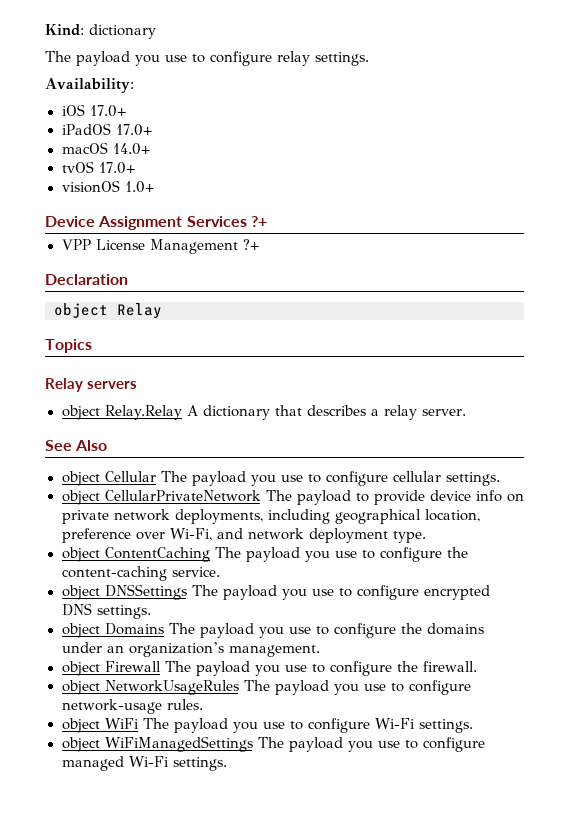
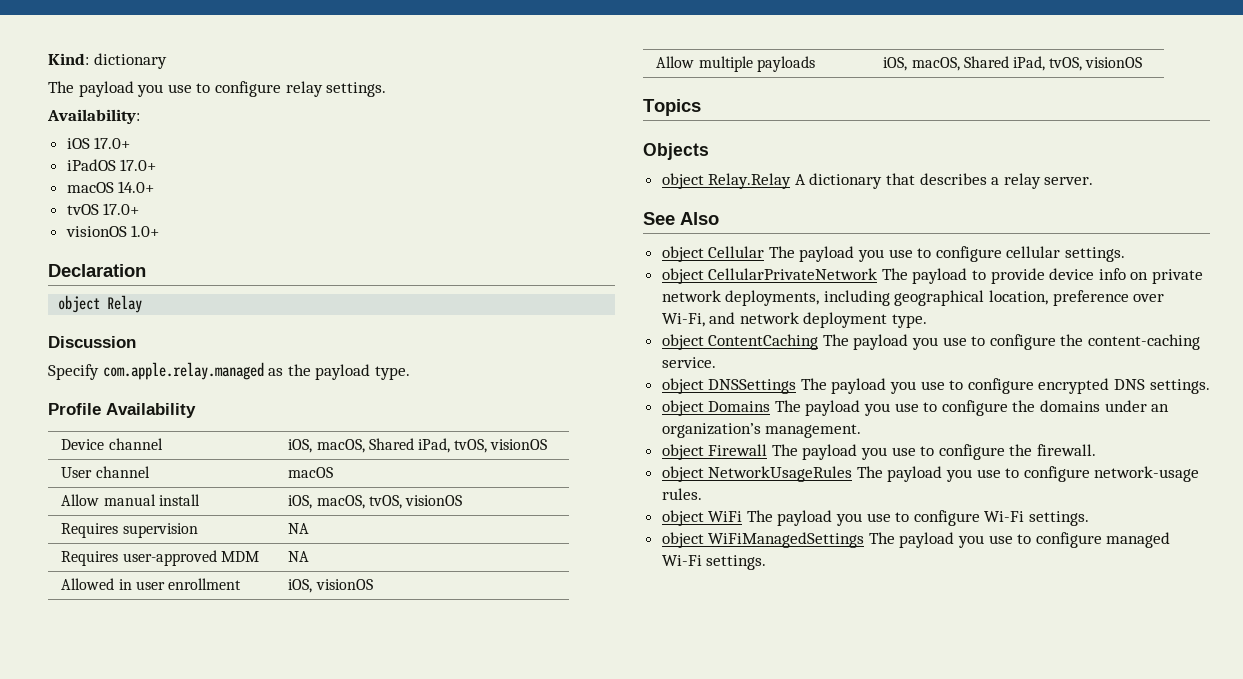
- Device Assignment Services ?+
- VPP License Management ?+
  Declaration
  object Relay
+ Discussion
+ Specify com.apple.relay.managed as the payload type.
+ Profile Availability
+ Device channel | iOS, macOS, Shared iPad, tvOS, visionOS
+ User channel | macOS
+ Allow manual install | iOS, macOS, tvOS, visionOS
+ Requires supervision | NA
+ Requires user-approved MDM | NA
+ Allowed in user enrollment | iOS, visionOS
+ Allow multiple payloads | iOS, macOS, Shared iPad, tvOS, visionOS
- Relay servers
+ Objects

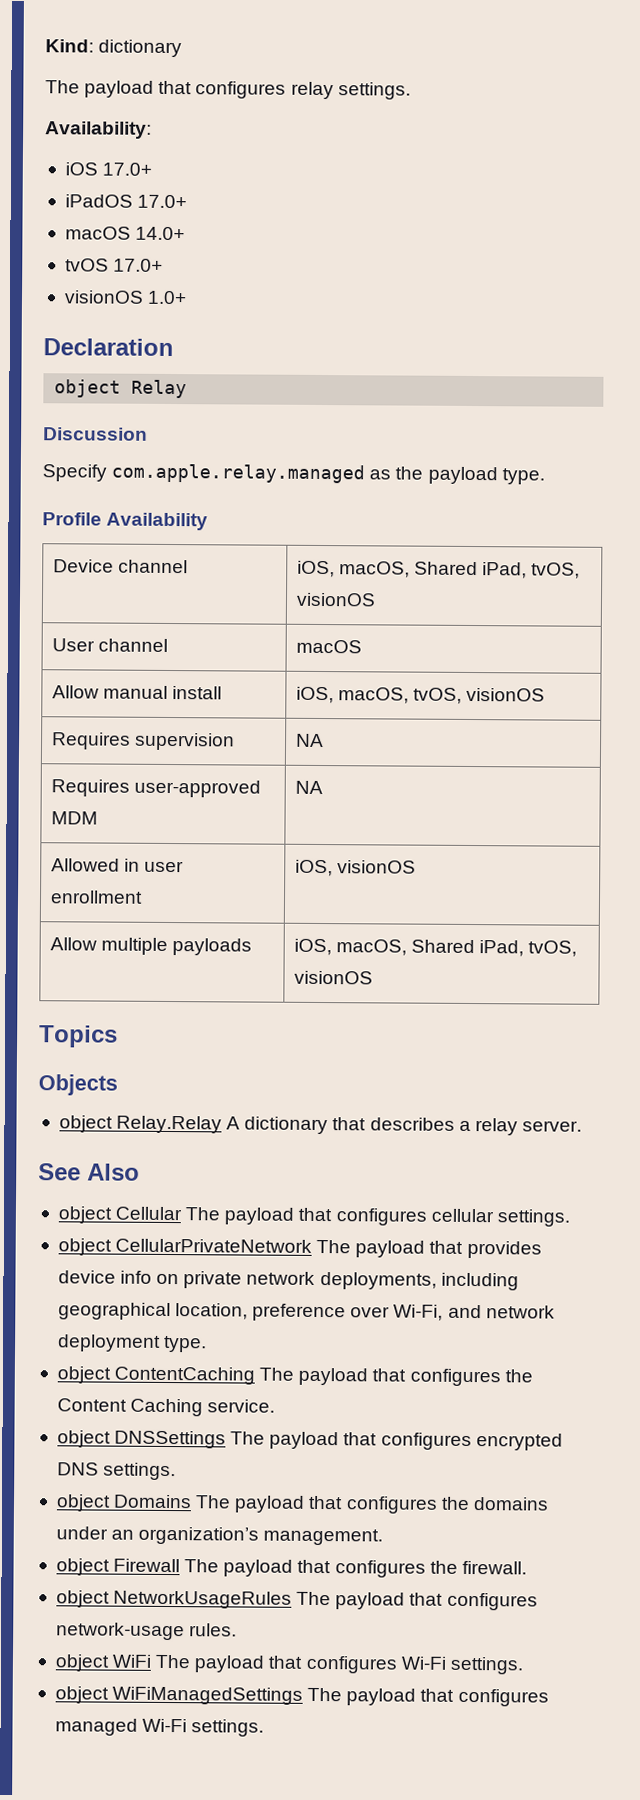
- The payload you use to configure relay settings.
+ The payload that configures relay settings.
- object Cellular The payload you use to configure cellular settings.
+ object Cellular The payload that configures cellular settings.
- object CellularPrivateNetwork The payload to provide device info on private network deployments, including geographical location, preference over Wi-Fi, and network deployment type.
+ object CellularPrivateNetwork The payload that provides device info on private network deployments, including geographical location, preference over Wi-Fi, and network deployment type.
- object ContentCaching The payload you use to configure the content-caching service.
+ object ContentCaching The payload that configures the Content Caching service.
- object DNSSettings The payload you use to configure encrypted DNS settings.
+ object DNSSettings The payload that configures encrypted DNS settings.
- object Domains The payload you use to configure the domains under an organization’s management.
+ object Domains The payload that configures the domains under an organization’s management.
- object Firewall The payload you use to configure the firewall.
+ object Firewall The payload that configures the firewall.
- object NetworkUsageRules The payload you use to configure network-usage rules.
+ object NetworkUsageRules The payload that configures network-usage rules.
- object WiFi The payload you use to configure Wi-Fi settings.
+ object WiFi The payload that configures Wi-Fi settings.
- object WiFiManagedSettings The payload you use to configure managed Wi-Fi settings.
+ object WiFiManagedSettings The payload that configures managed Wi-Fi settings.

